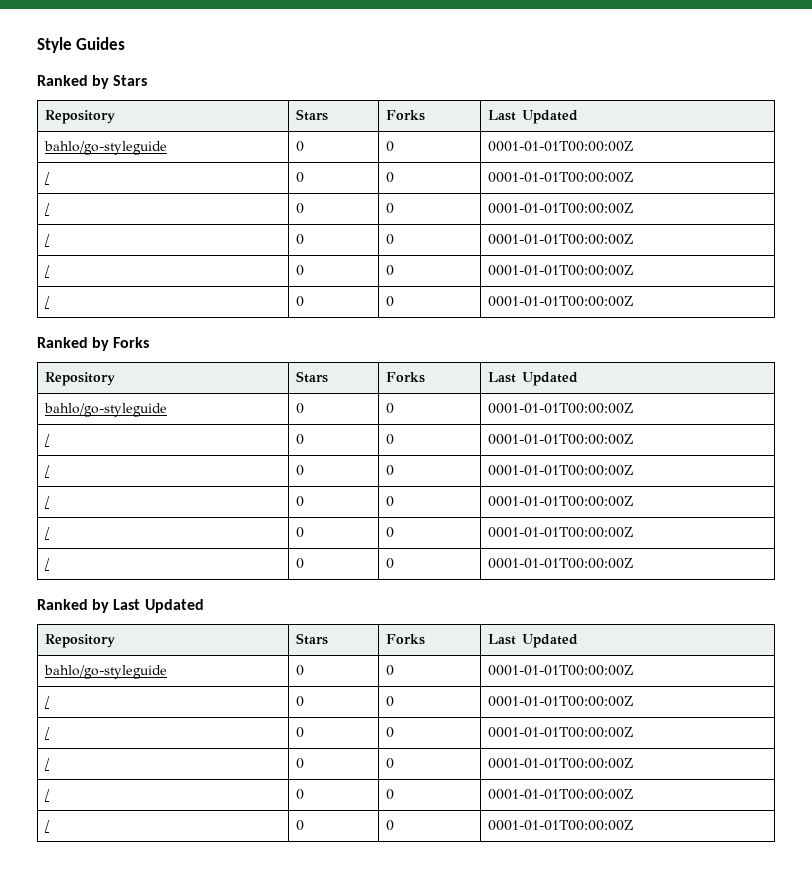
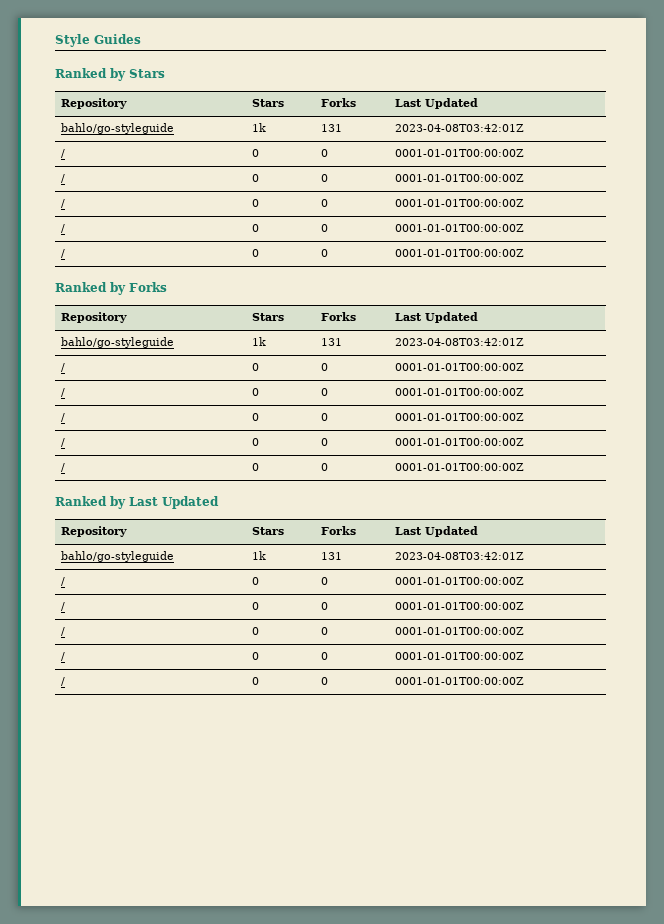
  Ranked by Stars
  Repository | Stars | Forks | Last Updated
- bahlo/go-styleguide | 0 | 0 | 0001-01-01T00:00:00Z
+ bahlo/go-styleguide | 1k | 131 | 2023-04-08T03:42:01Z
  Ranked by Forks
  Repository | Stars | Forks | Last Updated
- bahlo/go-styleguide | 0 | 0 | 0001-01-01T00:00:00Z
+ bahlo/go-styleguide | 1k | 131 | 2023-04-08T03:42:01Z
  Ranked by Last Updated
  Repository | Stars | Forks | Last Updated
- bahlo/go-styleguide | 0 | 0 | 0001-01-01T00:00:00Z
+ bahlo/go-styleguide | 1k | 131 | 2023-04-08T03:42:01Z

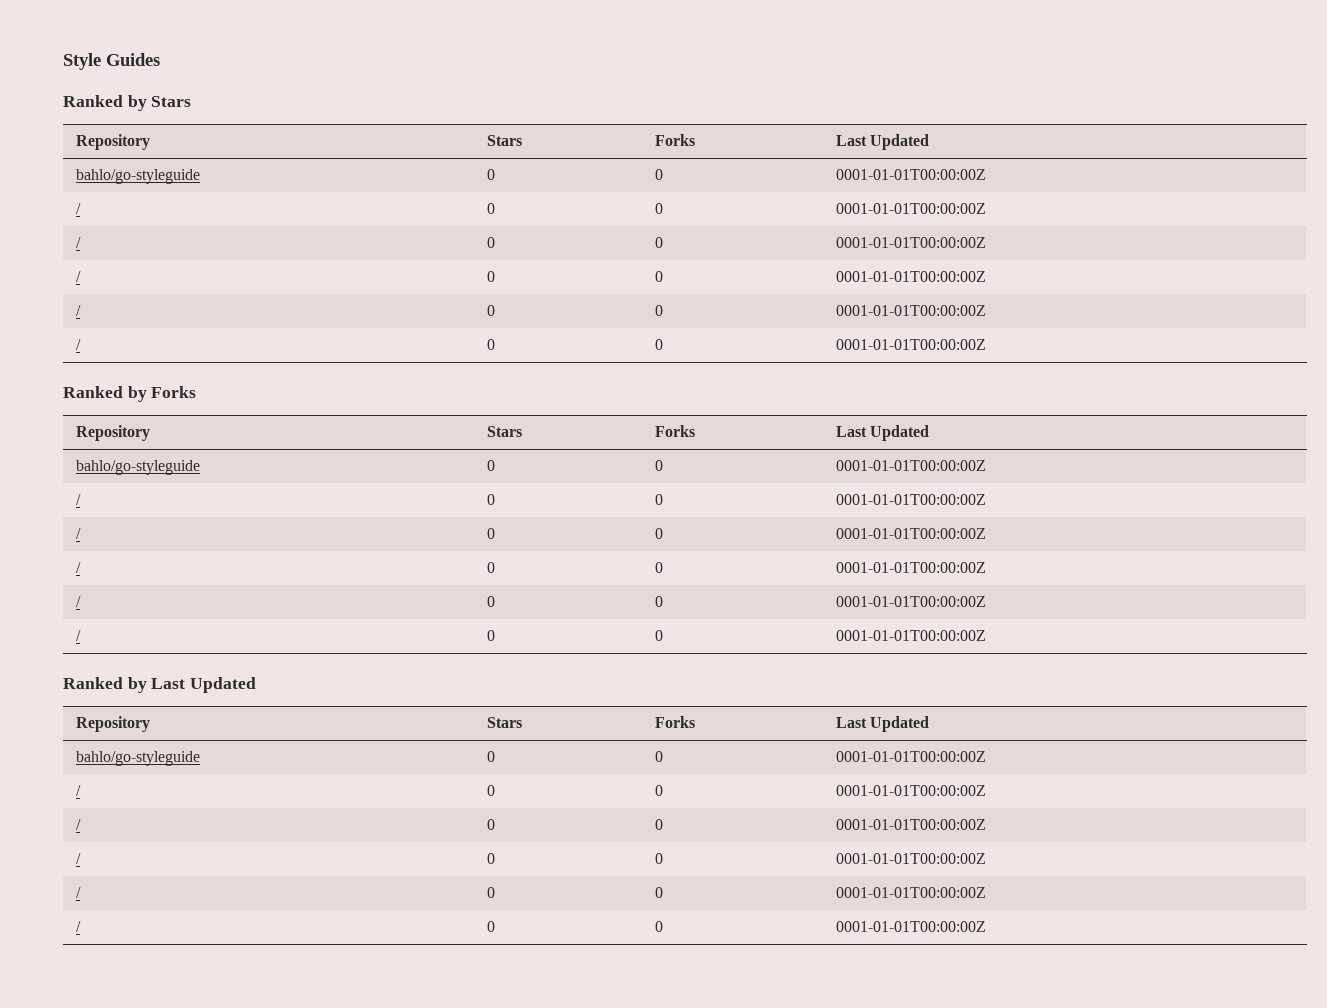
  Ranked by Stars
  Repository | Stars | Forks | Last Updated
- bahlo/go-styleguide | 1k | 131 | 2023-04-08T03:42:01Z
+ bahlo/go-styleguide | 0 | 0 | 0001-01-01T00:00:00Z
  Ranked by Forks
  Repository | Stars | Forks | Last Updated
- bahlo/go-styleguide | 1k | 131 | 2023-04-08T03:42:01Z
+ bahlo/go-styleguide | 0 | 0 | 0001-01-01T00:00:00Z
  Ranked by Last Updated
  Repository | Stars | Forks | Last Updated
- bahlo/go-styleguide | 1k | 131 | 2023-04-08T03:42:01Z
+ bahlo/go-styleguide | 0 | 0 | 0001-01-01T00:00:00Z

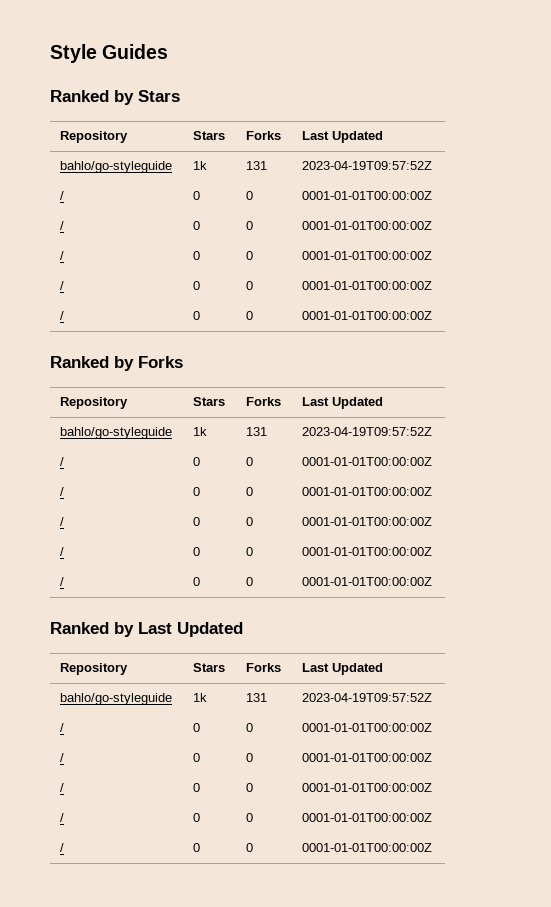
  Ranked by Stars
  Repository | Stars | Forks | Last Updated
- bahlo/go-styleguide | 0 | 0 | 0001-01-01T00:00:00Z
+ bahlo/go-styleguide | 1k | 131 | 2023-04-19T09:57:52Z
  Ranked by Forks
  Repository | Stars | Forks | Last Updated
- bahlo/go-styleguide | 0 | 0 | 0001-01-01T00:00:00Z
+ bahlo/go-styleguide | 1k | 131 | 2023-04-19T09:57:52Z
  Ranked by Last Updated
  Repository | Stars | Forks | Last Updated
- bahlo/go-styleguide | 0 | 0 | 0001-01-01T00:00:00Z
+ bahlo/go-styleguide | 1k | 131 | 2023-04-19T09:57:52Z

